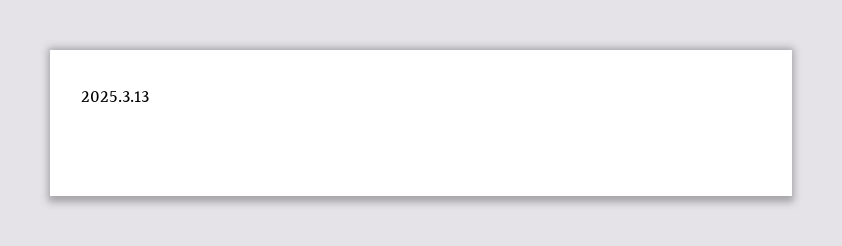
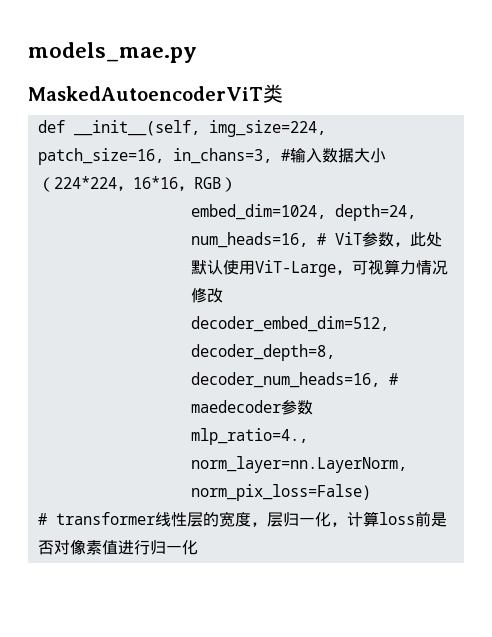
- 2025.3.13
+ models_mae.py
+ MaskedAutoencoderViT类
+ def __init__(self, img_size=224, patch_size=16, in_chans=3, #输入数据大小（224*224，16*16，RGB）
+ embed_dim=1024, depth=24, num_heads=16, # ViT参数，此处默认使用ViT-Large，可视算力情况修改
+ decoder_embed_dim=512, decoder_depth=8, decoder_num_heads=16, # maedecoder参数
+ mlp_ratio=4., norm_layer=nn.LayerNorm, norm_pix_loss=False)
+ # transformer线性层的宽度，层归一化，计算loss前是否对像素值进行归一化

